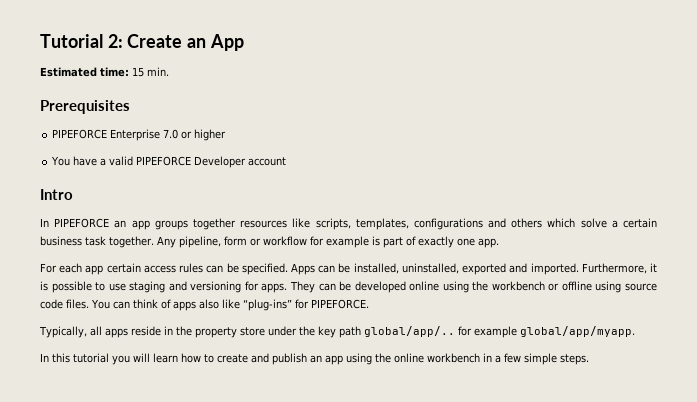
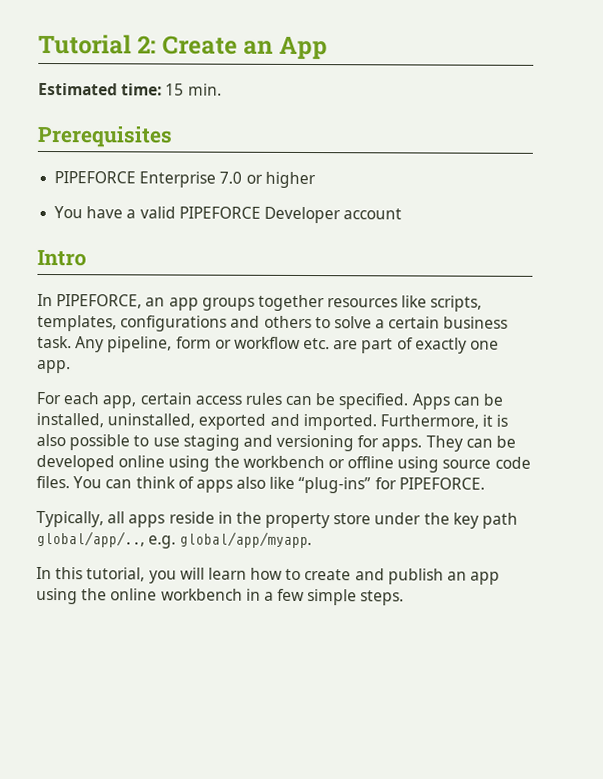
- In PIPEFORCE an app groups together resources like scripts, templates, configurations and others which solve a certain business task together.
+ In PIPEFORCE, an app groups together resources like scripts, templates, configurations and others to solve a certain business task.
- Any pipeline, form or workflow for example is part of exactly one app.
+ Any pipeline, form or workflow etc. are part of exactly one app.
- For each app certain access rules can be specified.
+ For each app, certain access rules can be specified.
- Furthermore, it is possible to use staging and versioning for apps.
+ Furthermore, it is also possible to use staging and versioning for apps.
- Typically, all apps reside in the property store under the key path global/app/.. for example global/app/myapp.
+ Typically, all apps reside in the property store under the key path global/app/.., e.g. global/app/myapp.
- In this tutorial you will learn how to create and publish an app using the online workbench in a few simple steps.
+ In this tutorial, you will learn how to create and publish an app using the online workbench in a few simple steps.

